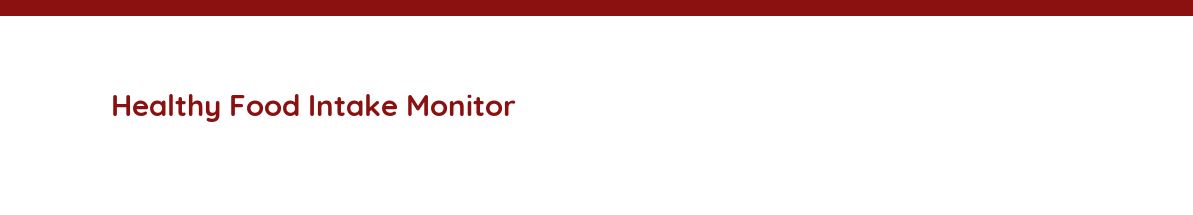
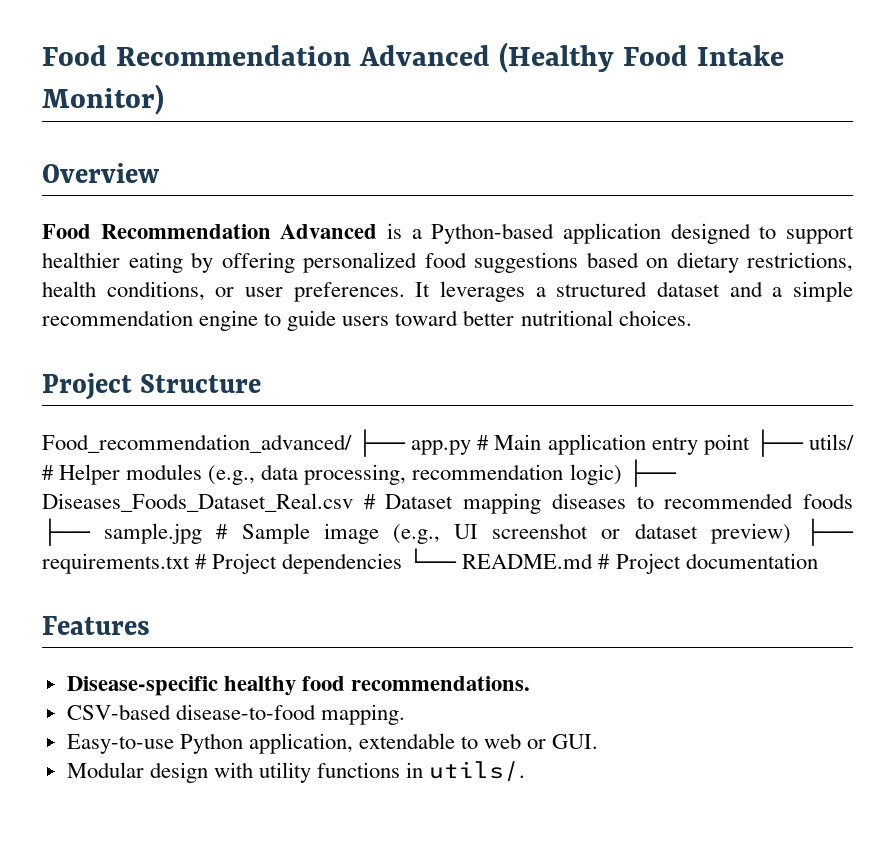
- Healthy Food Intake Monitor
+ Food Recommendation Advanced (Healthy Food Intake Monitor)
+ Overview
+ Food Recommendation Advanced is a Python-based application designed to support healthier eating by offering personalized food suggestions based on dietary restrictions, health conditions, or user preferences. It leverages a structured dataset and a simple recommendation engine to guide users toward better nutritional choices.
+ Project Structure
+ Food_recommendation_advanced/ ├── app.py # Main application entry point ├── utils/ # Helper modules (e.g., data processing, recommendation logic) ├── Diseases_Foods_Dataset_Real.csv # Dataset mapping diseases to recommended foods ├── sample.jpg # Sample image (e.g., UI screenshot or dataset preview) ├── requirements.txt # Project dependencies └── README.md # Project documentation
+ Features
+ Disease-specific healthy food recommendations.
+ CSV-based disease-to-food mapping.
+ Easy-to-use Python application, extendable to web or GUI.
+ Modular design with utility functions in utils/.

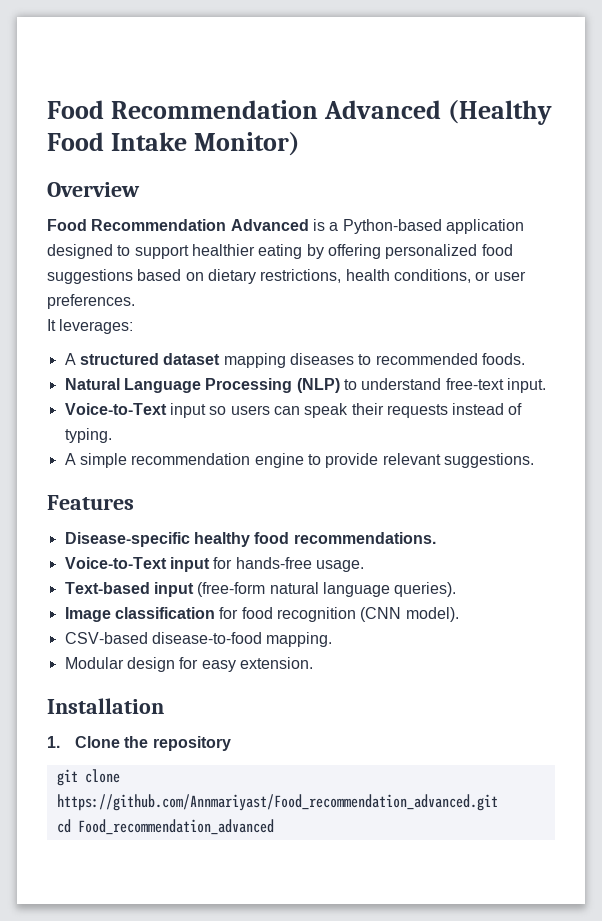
- Food Recommendation Advanced is a Python-based application designed to support healthier eating by offering personalized food suggestions based on dietary restrictions, health conditions, or user preferences. It leverages a structured dataset and a simple recommendation engine to guide users toward better nutritional choices.
- Project Structure
- Food_recommendation_advanced/ ├── app.py # Main application entry point ├── utils/ # Helper modules (e.g., data processing, recommendation logic) ├── Diseases_Foods_Dataset_Real.csv # Dataset mapping diseases to recommended foods ├── sample.jpg # Sample image (e.g., UI screenshot or dataset preview) ├── requirements.txt # Project dependencies └── README.md # Project documentation
+ Food Recommendation Advanced is a Python-based application designed to support healthier eating by offering personalized food suggestions based on dietary restrictions, health conditions, or user preferences.
+ It leverages:
+ A structured dataset mapping diseases to recommended foods.
+ Natural Language Processing (NLP) to understand free-text input.
+ Voice-to-Text input so users can speak their requests instead of typing.
+ A simple recommendation engine to provide relevant suggestions.
+ Voice-to-Text input for hands-free usage.
+ Text-based input (free-form natural language queries).
+ Image classification for food recognition (CNN model).
  CSV-based disease-to-food mapping.
- Easy-to-use Python application, extendable to web or GUI.
- Modular design with utility functions in utils/.
+ Modular design for easy extension.
+ Installation
+ 1. Clone the repository
+ git clone https://github.com/Annmariyast/Food_recommendation_advanced.git
+ cd Food_recommendation_advanced

